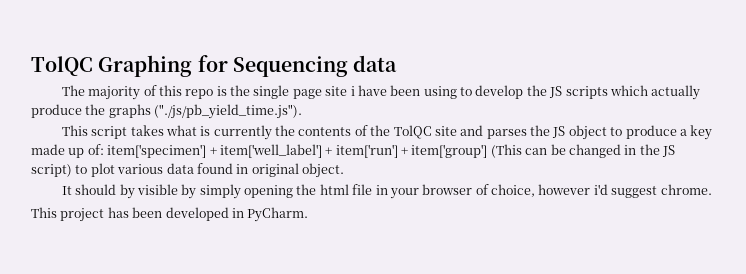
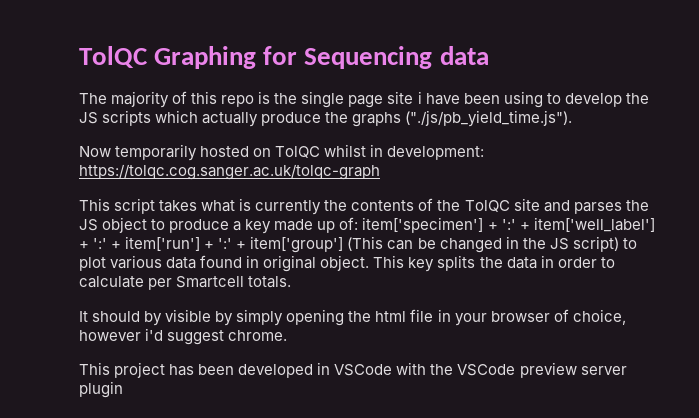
+ Now temporarily hosted on TolQC whilst in development: https://tolqc.cog.sanger.ac.uk/tolqc-graph
- This script takes what is currently the contents of the TolQC site and parses the JS object to produce a key made up of: item['specimen'] + item['well_label'] + item['run'] + item['group'] (This can be changed in the JS script) to plot various data found in original object.
+ This script takes what is currently the contents of the TolQC site and parses the JS object to produce a key made up of: item['specimen'] + ':' + item['well_label'] + ':' + item['run'] + ':' + item['group'] (This can be changed in the JS script) to plot various data found in original object. This key splits the data in order to calculate per Smartcell totals.
- This project has been developed in PyCharm.
+ This project has been developed in VSCode with the VSCode preview server plugin

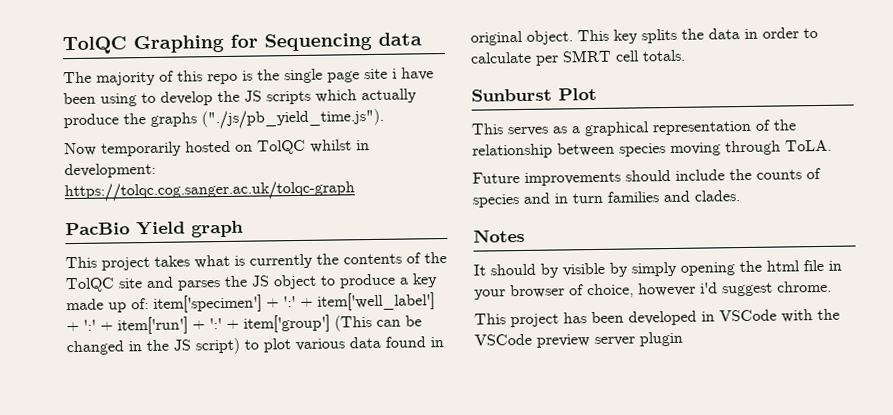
- This script takes what is currently the contents of the TolQC site and parses the JS object to produce a key made up of: item['specimen'] + ':' + item['well_label'] + ':' + item['run'] + ':' + item['group'] (This can be changed in the JS script) to plot various data found in original object.
+ PacBio Yield graph
+ This project takes what is currently the contents of the TolQC site and parses the JS object to produce a key made up of: item['specimen'] + ':' + item['well_label'] + ':' + item['run'] + ':' + item['group'] (This can be changed in the JS script) to plot various data found in original object.
- This key splits the data in order to calculate per Smartcell totals.
+ This key splits the data in order to calculate per SMRT cell totals.
+ Sunburst Plot
+ This serves as a graphical representation of the relationship between species moving through ToLA.
+ Future improvements should include the counts of species and in turn families and clades.
+ Notes

